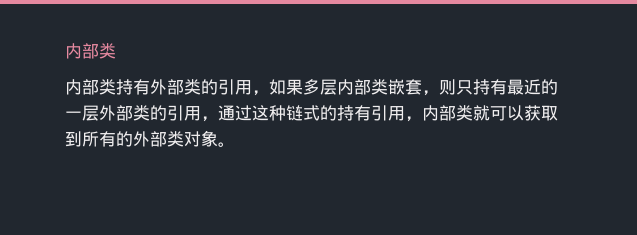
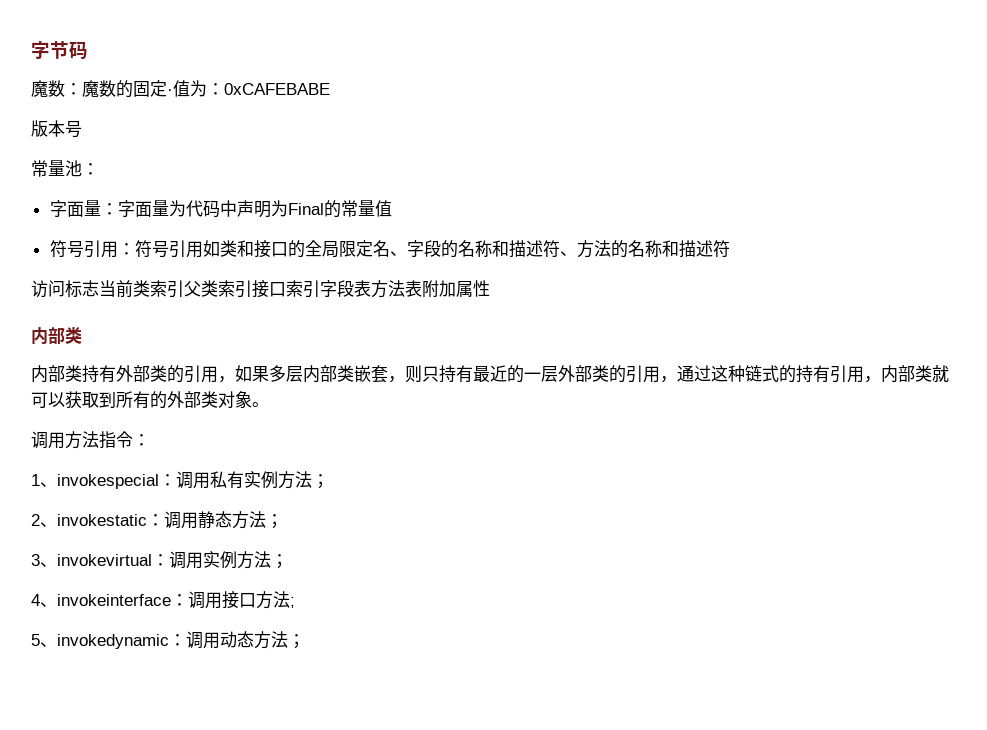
+ 字节码
+ 魔数：魔数的固定·值为：0xCAFEBABE
+ 版本号
+ 常量池：
+ 字面量：字面量为代码中声明为Final的常量值
+ 符号引用：符号引用如类和接口的全局限定名、字段的名称和描述符、方法的名称和描述符
+ 访问标志当前类索引父类索引接口索引字段表方法表附加属性
+ 调用方法指令：
+ 1、invokespecial：调用私有实例方法；
+ 2、invokestatic：调用静态方法；
+ 3、invokevirtual：调用实例方法；
+ 4、invokeinterface：调用接口方法;
+ 5、invokedynamic：调用动态方法；

